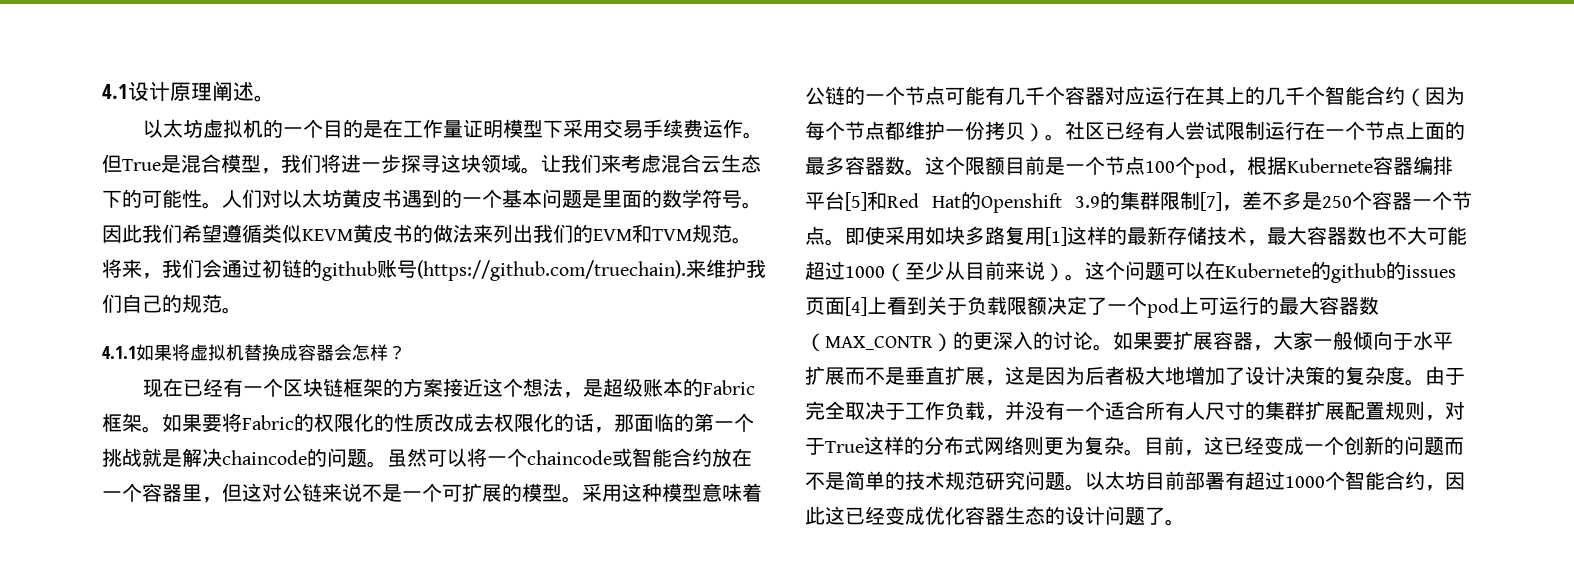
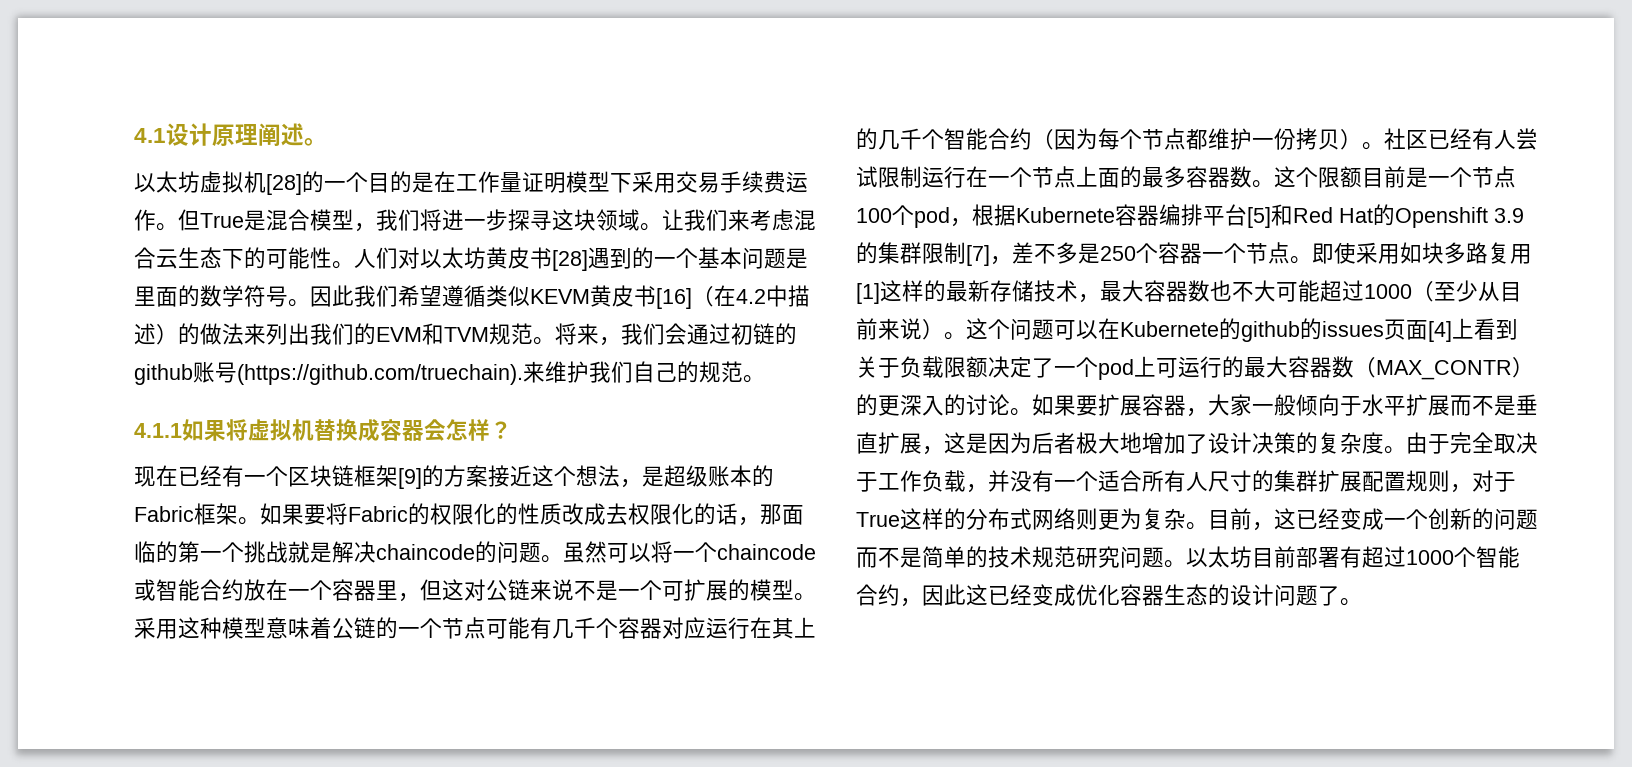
- 以太坊虚拟机的一个目的是在工作量证明模型下采用交易手续费运作。
+ 以太坊虚拟机[28]的一个目的是在工作量证明模型下采用交易手续费运作。
- 人们对以太坊黄皮书遇到的一个基本问题是里面的数学符号。
+ 人们对以太坊黄皮书[28]遇到的一个基本问题是里面的数学符号。
- 因此我们希望遵循类似KEVM黄皮书的做法来列出我们的EVM和TVM规范。
+ 因此我们希望遵循类似KEVM黄皮书[16]（在4.2中描述）的做法来列出我们的EVM和TVM规范。
- 现在已经有一个区块链框架的方案接近这个想法，是超级账本的Fabric框架。
+ 现在已经有一个区块链框架[9]的方案接近这个想法，是超级账本的Fabric框架。

